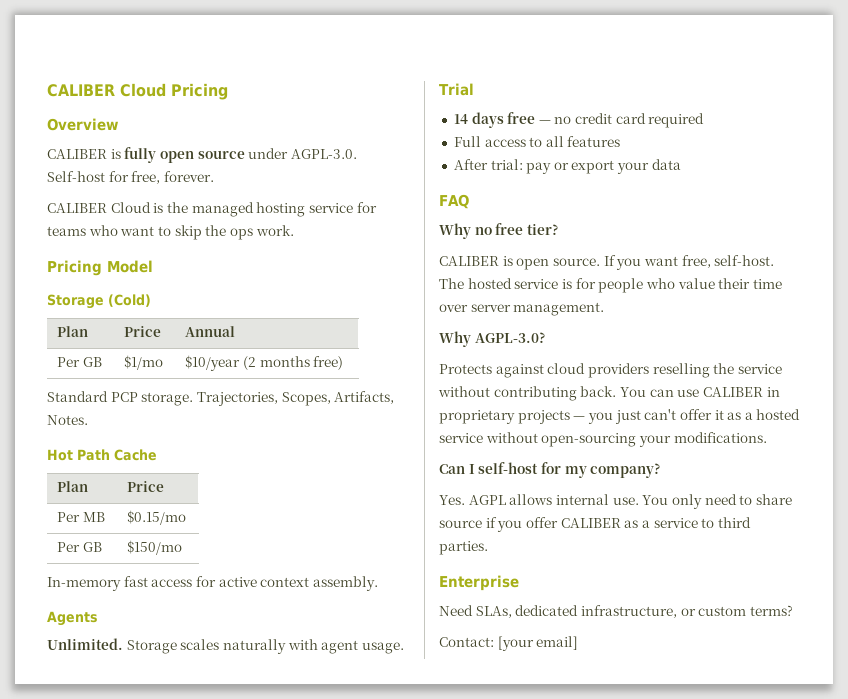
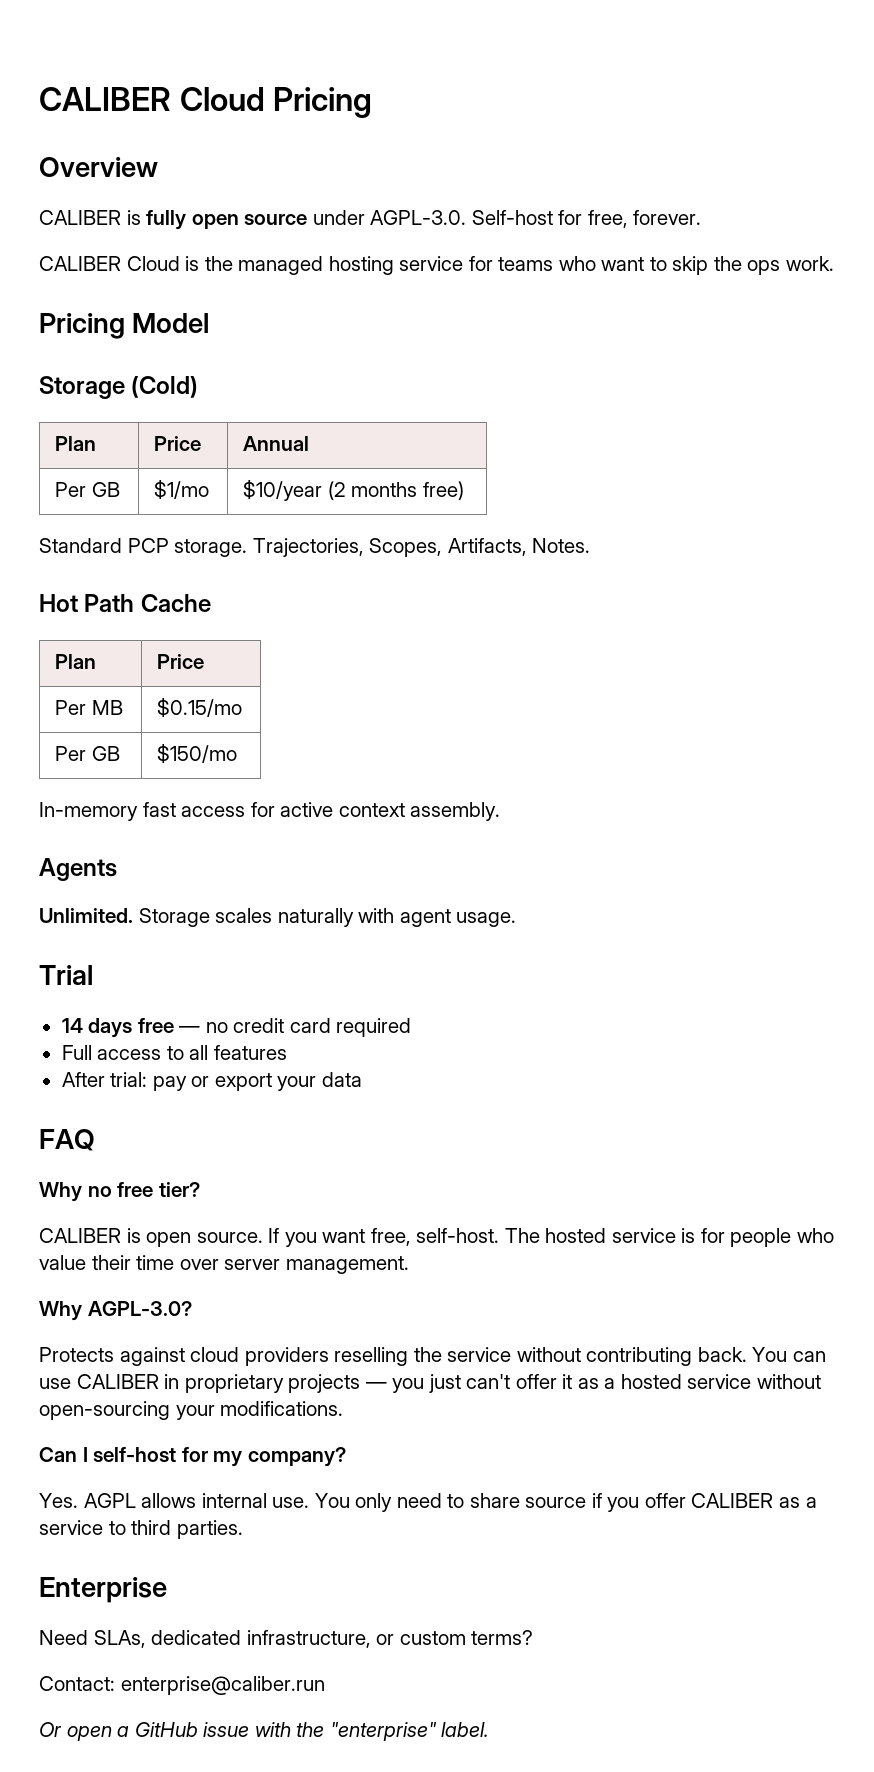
- Contact: [your email]
+ Contact: enterprise@caliber.run
+ Or open a GitHub issue with the "enterprise" label.

